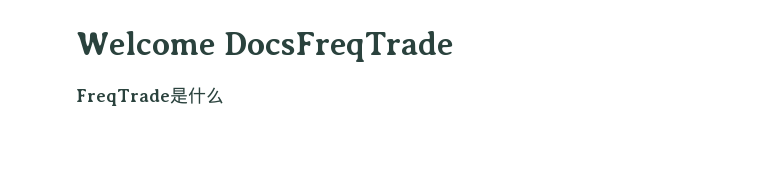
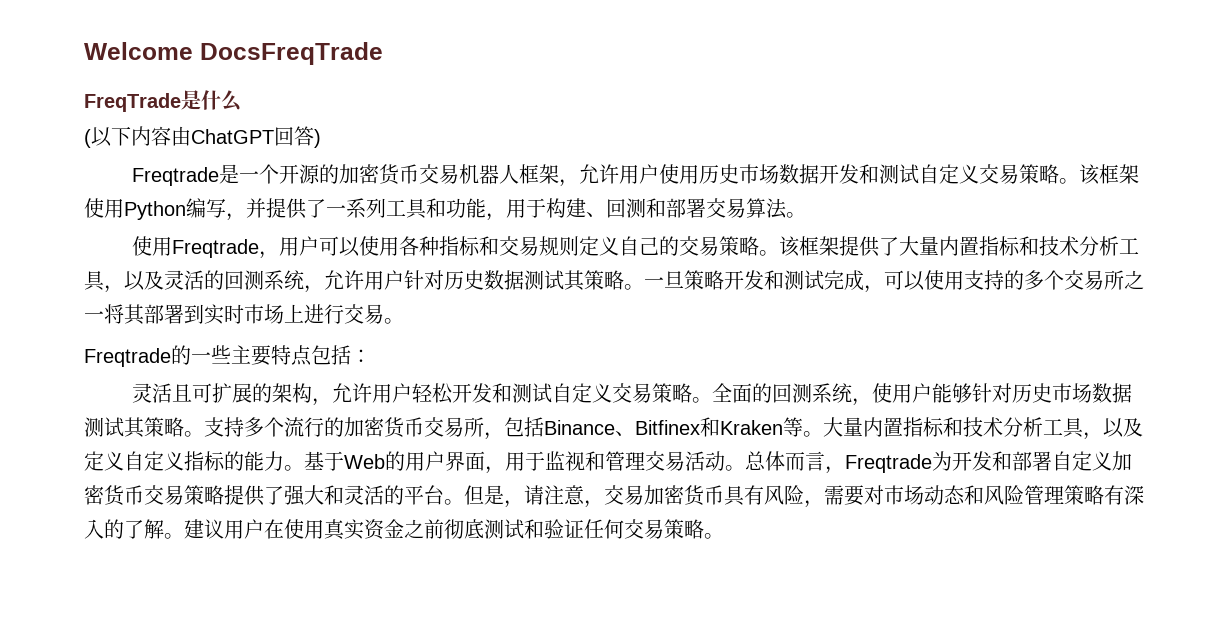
+ (以下内容由ChatGPT回答)
+ Freqtrade是一个开源的加密货币交易机器人框架，允许用户使用历史市场数据开发和测试自定义交易策略。该框架使用Python编写，并提供了一系列工具和功能，用于构建、回测和部署交易算法。
+ 使用Freqtrade，用户可以使用各种指标和交易规则定义自己的交易策略。该框架提供了大量内置指标和技术分析工具，以及灵活的回测系统，允许用户针对历史数据测试其策略。一旦策略开发和测试完成，可以使用支持的多个交易所之一将其部署到实时市场上进行交易。
+ Freqtrade的一些主要特点包括：
+ 灵活且可扩展的架构，允许用户轻松开发和测试自定义交易策略。全面的回测系统，使用户能够针对历史市场数据测试其策略。支持多个流行的加密货币交易所，包括Binance、Bitfinex和Kraken等。大量内置指标和技术分析工具，以及定义自定义指标的能力。基于Web的用户界面，用于监视和管理交易活动。总体而言，Freqtrade为开发和部署自定义加密货币交易策略提供了强大和灵活的平台。但是，请注意，交易加密货币具有风险，需要对市场动态和风险管理策略有深入的了解。建议用户在使用真实资金之前彻底测试和验证任何交易策略。

